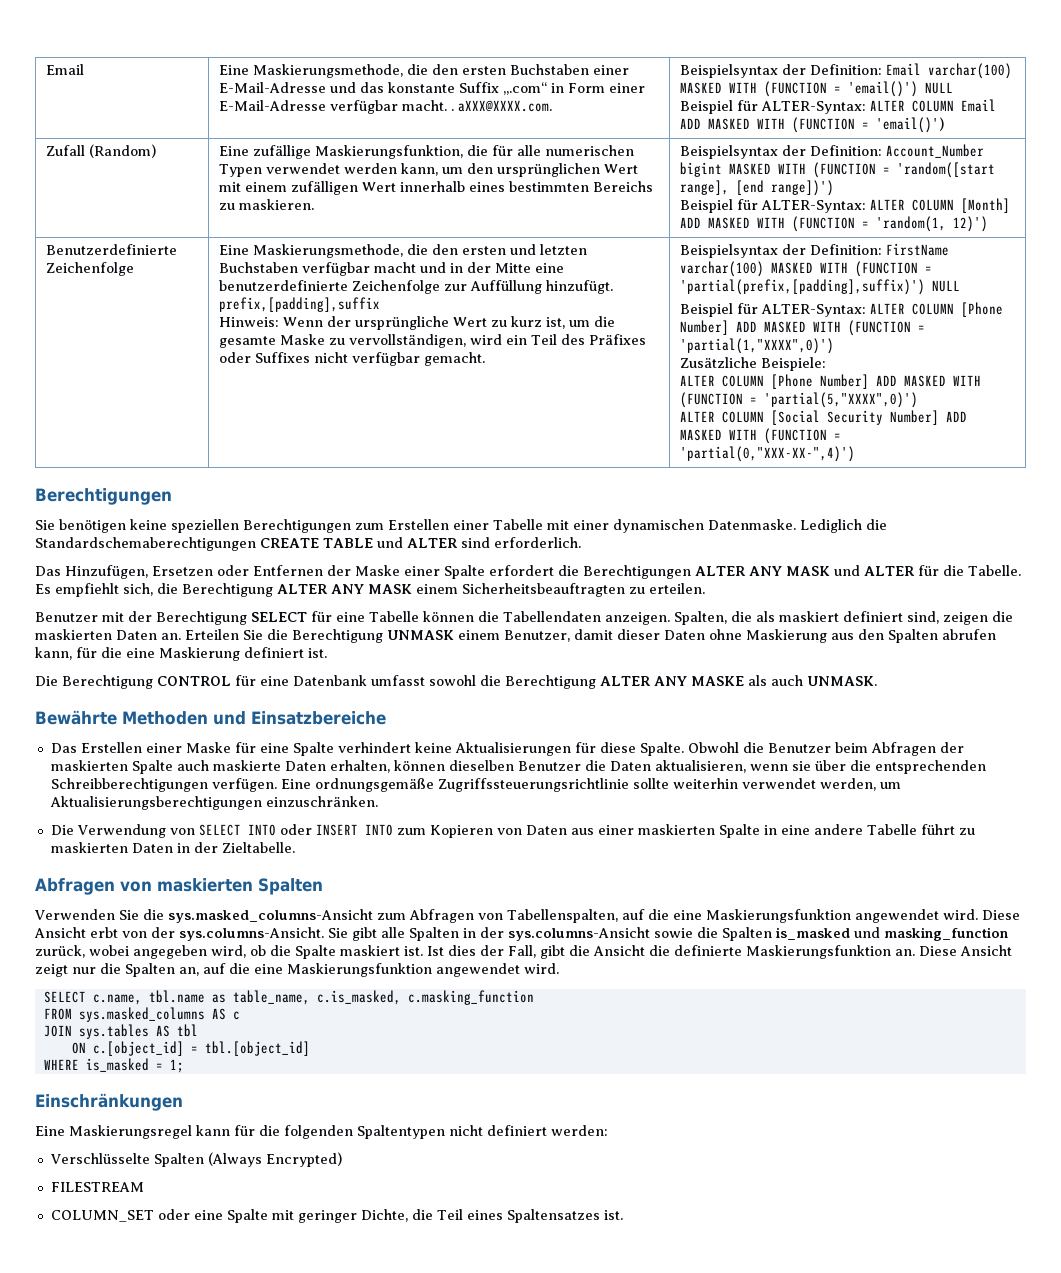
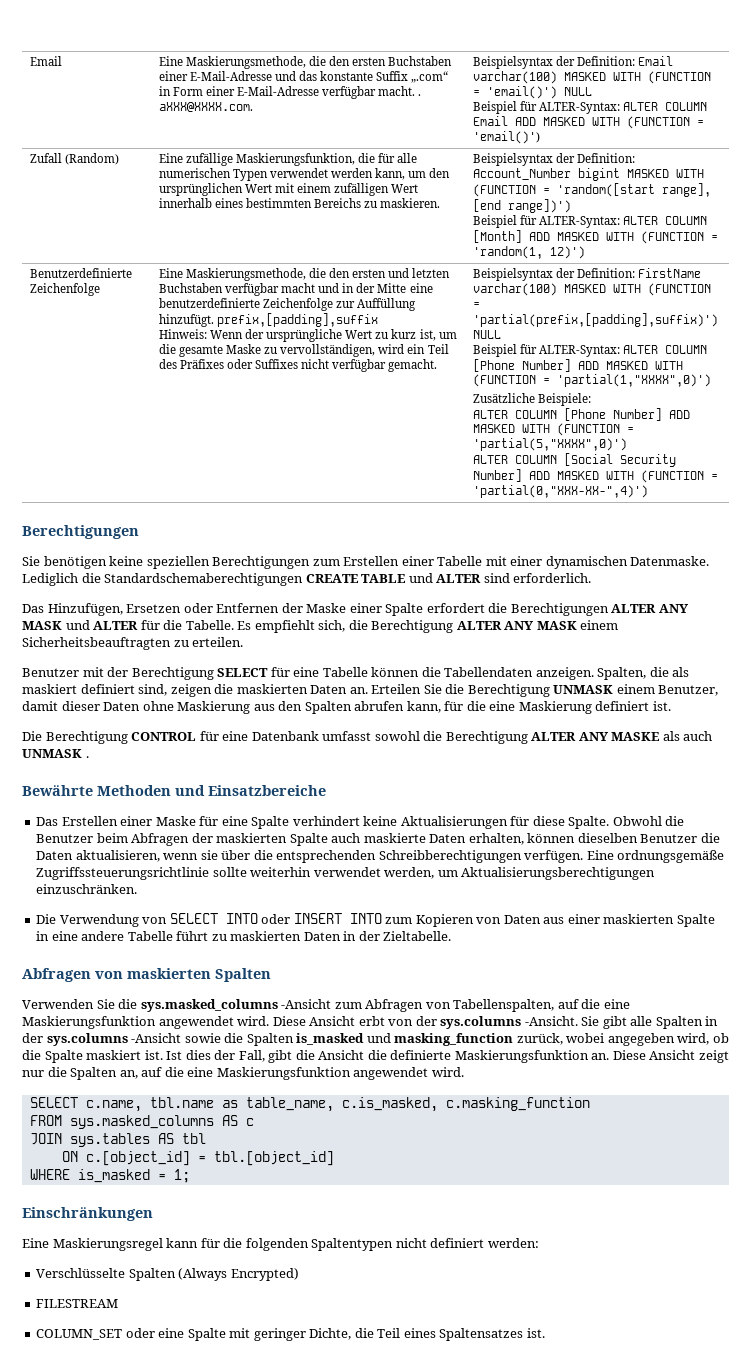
- Die Berechtigung CONTROL für eine Datenbank umfasst sowohl die Berechtigung ALTER ANY MASKE als auch UNMASK.
+ Die Berechtigung CONTROL für eine Datenbank umfasst sowohl die Berechtigung ALTER ANY MASKE als auch UNMASK .
- Verwenden Sie die sys.masked_columns-Ansicht zum Abfragen von Tabellenspalten, auf die eine Maskierungsfunktion angewendet wird.
+ Verwenden Sie die sys.masked_columns -Ansicht zum Abfragen von Tabellenspalten, auf die eine Maskierungsfunktion angewendet wird.
- Diese Ansicht erbt von der sys.columns-Ansicht. Sie gibt alle Spalten in der sys.columns-Ansicht sowie die Spalten is_masked und masking_function zurück, wobei angegeben wird, ob die Spalte maskiert ist.
+ Diese Ansicht erbt von der sys.columns -Ansicht. Sie gibt alle Spalten in der sys.columns -Ansicht sowie die Spalten is_masked und masking_function zurück, wobei angegeben wird, ob die Spalte maskiert ist.

